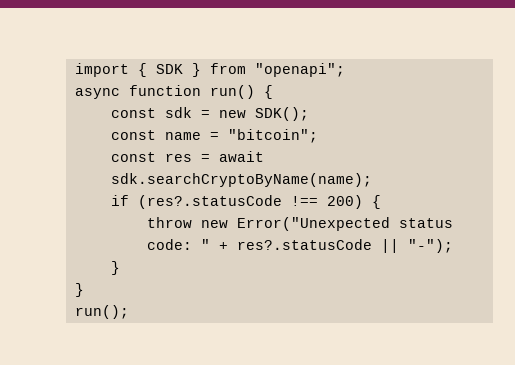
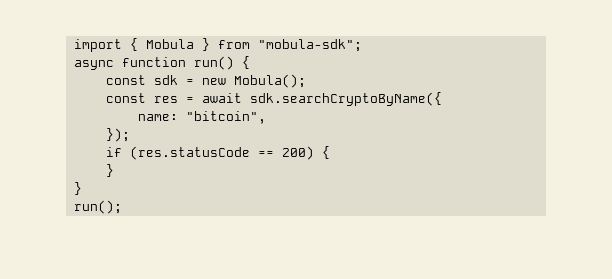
- import { SDK } from "openapi";
+ import { Mobula } from "mobula-sdk";
- const sdk = new SDK();
- const name = "bitcoin";
+ const sdk = new Mobula();
- const res = await sdk.searchCryptoByName(name);
+ const res = await sdk.searchCryptoByName({
+ name: "bitcoin",
+ });
- if (res?.statusCode !== 200) {
+ if (res.statusCode == 200) {
- throw new Error("Unexpected status code: " + res?.statusCode || "-");

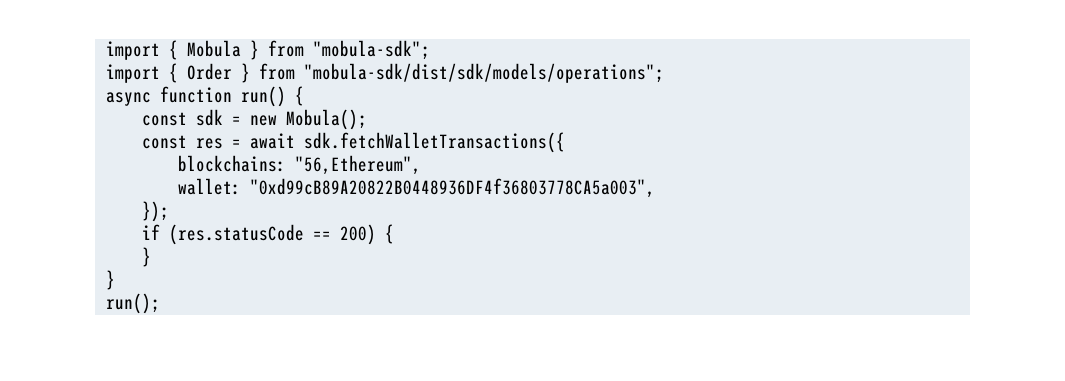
+ import { Order } from "mobula-sdk/dist/sdk/models/operations";
- const res = await sdk.searchCryptoByName({
- name: "bitcoin",
+ const res = await sdk.fetchWalletTransactions({
+ blockchains: "56,Ethereum",
+ wallet: "0xd99cB89A20822B0448936DF4f36803778CA5a003",

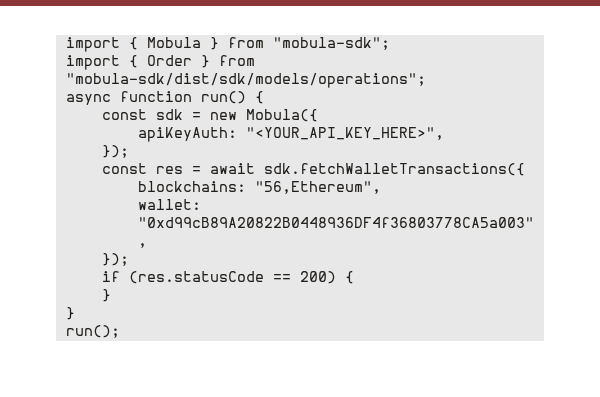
- const sdk = new Mobula();
+ const sdk = new Mobula({
+ apiKeyAuth: "<YOUR_API_KEY_HERE>",
+ });

